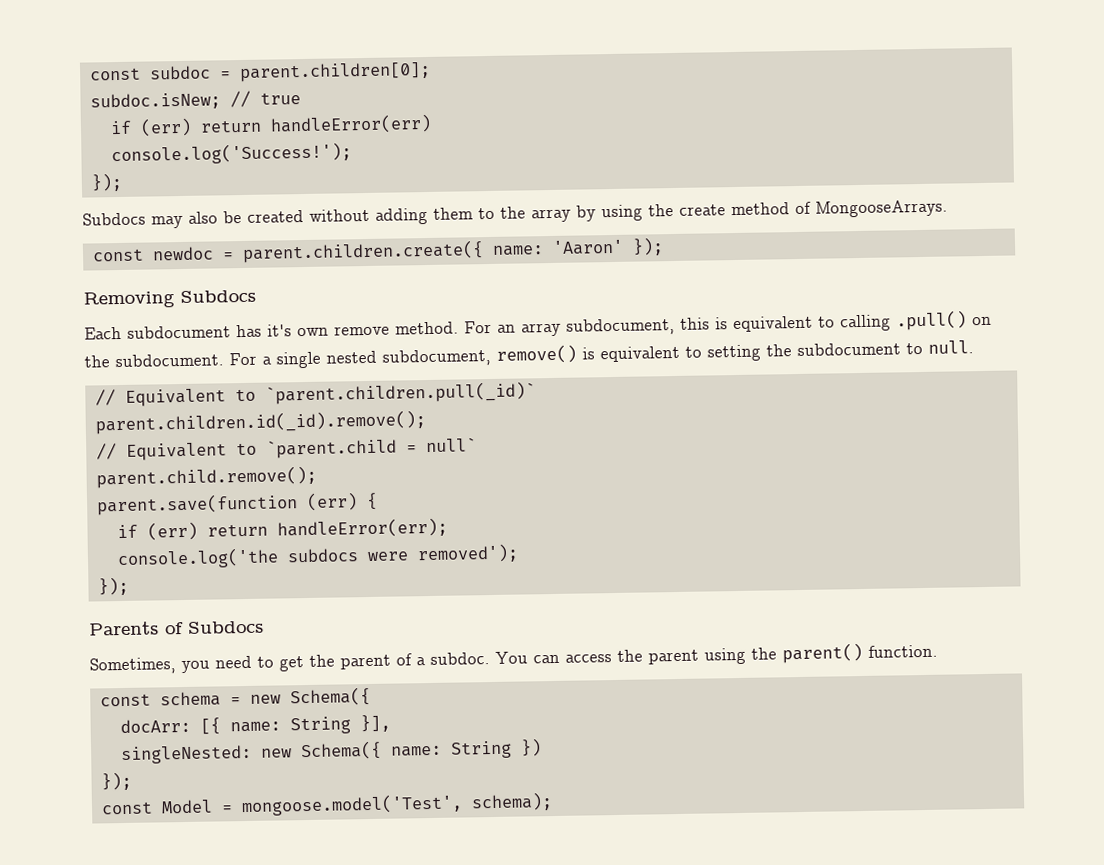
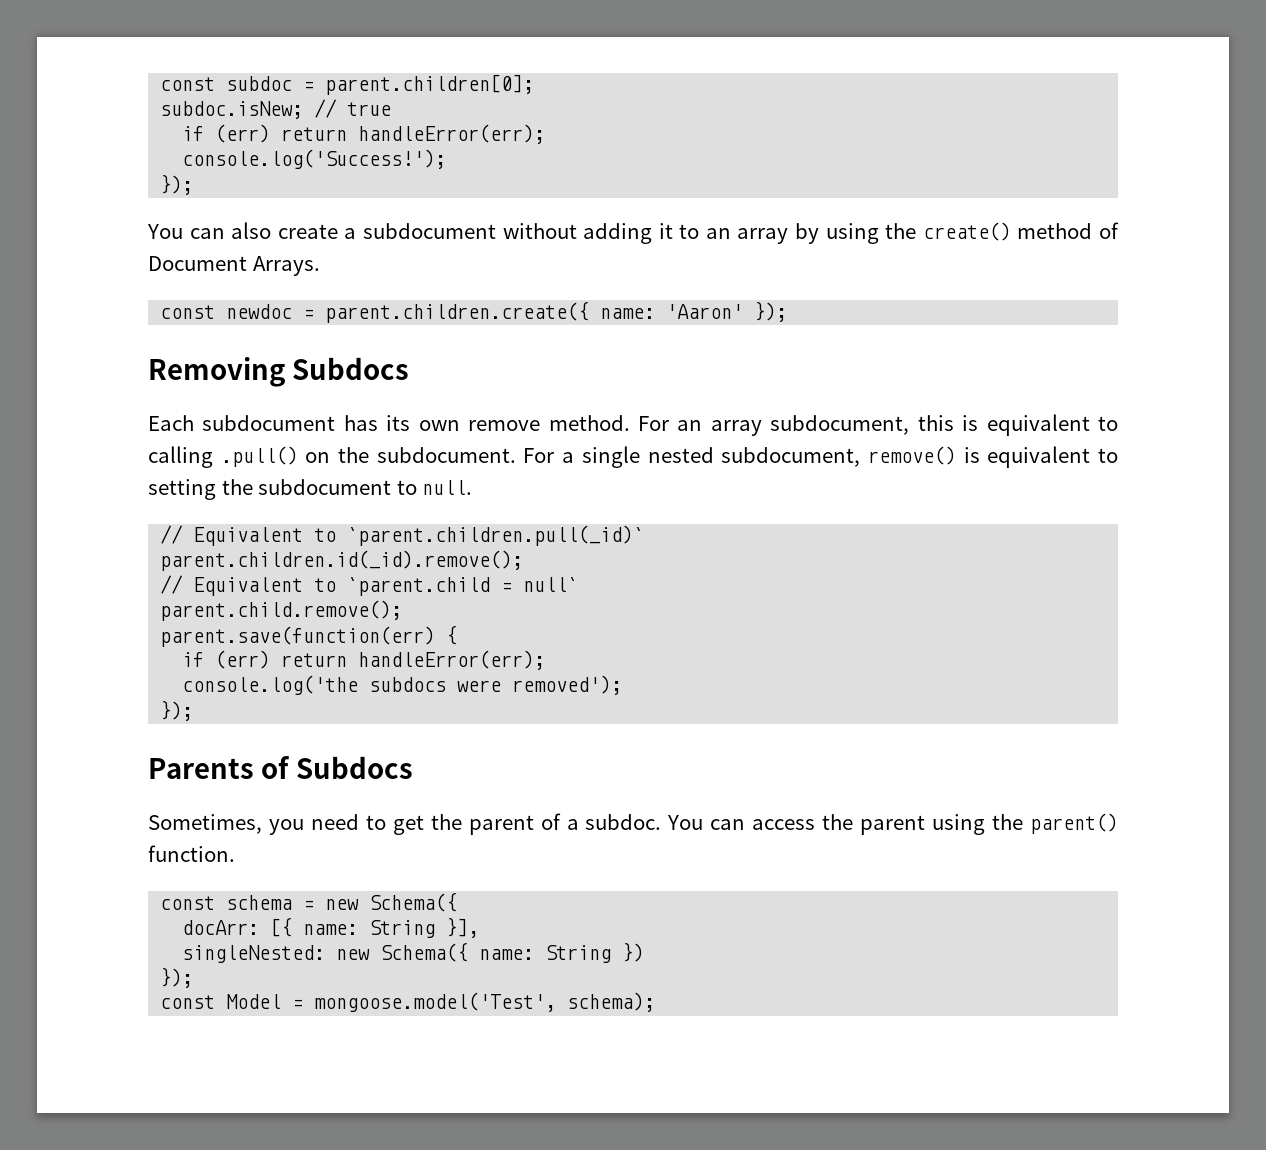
  subdoc.isNew; // true
- if (err) return handleError(err)
+ if (err) return handleError(err);
- Subdocs may also be created without adding them to the array by using the create method of MongooseArrays.
+ You can also create a subdocument without adding it to an array by using the create() method of Document Arrays.
- Each subdocument has it's own remove method.
+ Each subdocument has its own remove method.
- parent.save(function (err) {
+ parent.save(function(err) {

